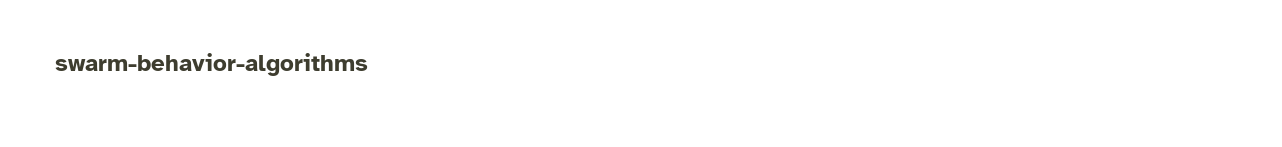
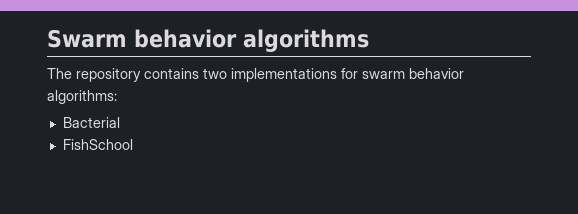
- swarm-behavior-algorithms
+ Swarm behavior algorithms
+ The repository contains two implementations for swarm behavior algorithms:
+ Bacterial
+ FishSchool

